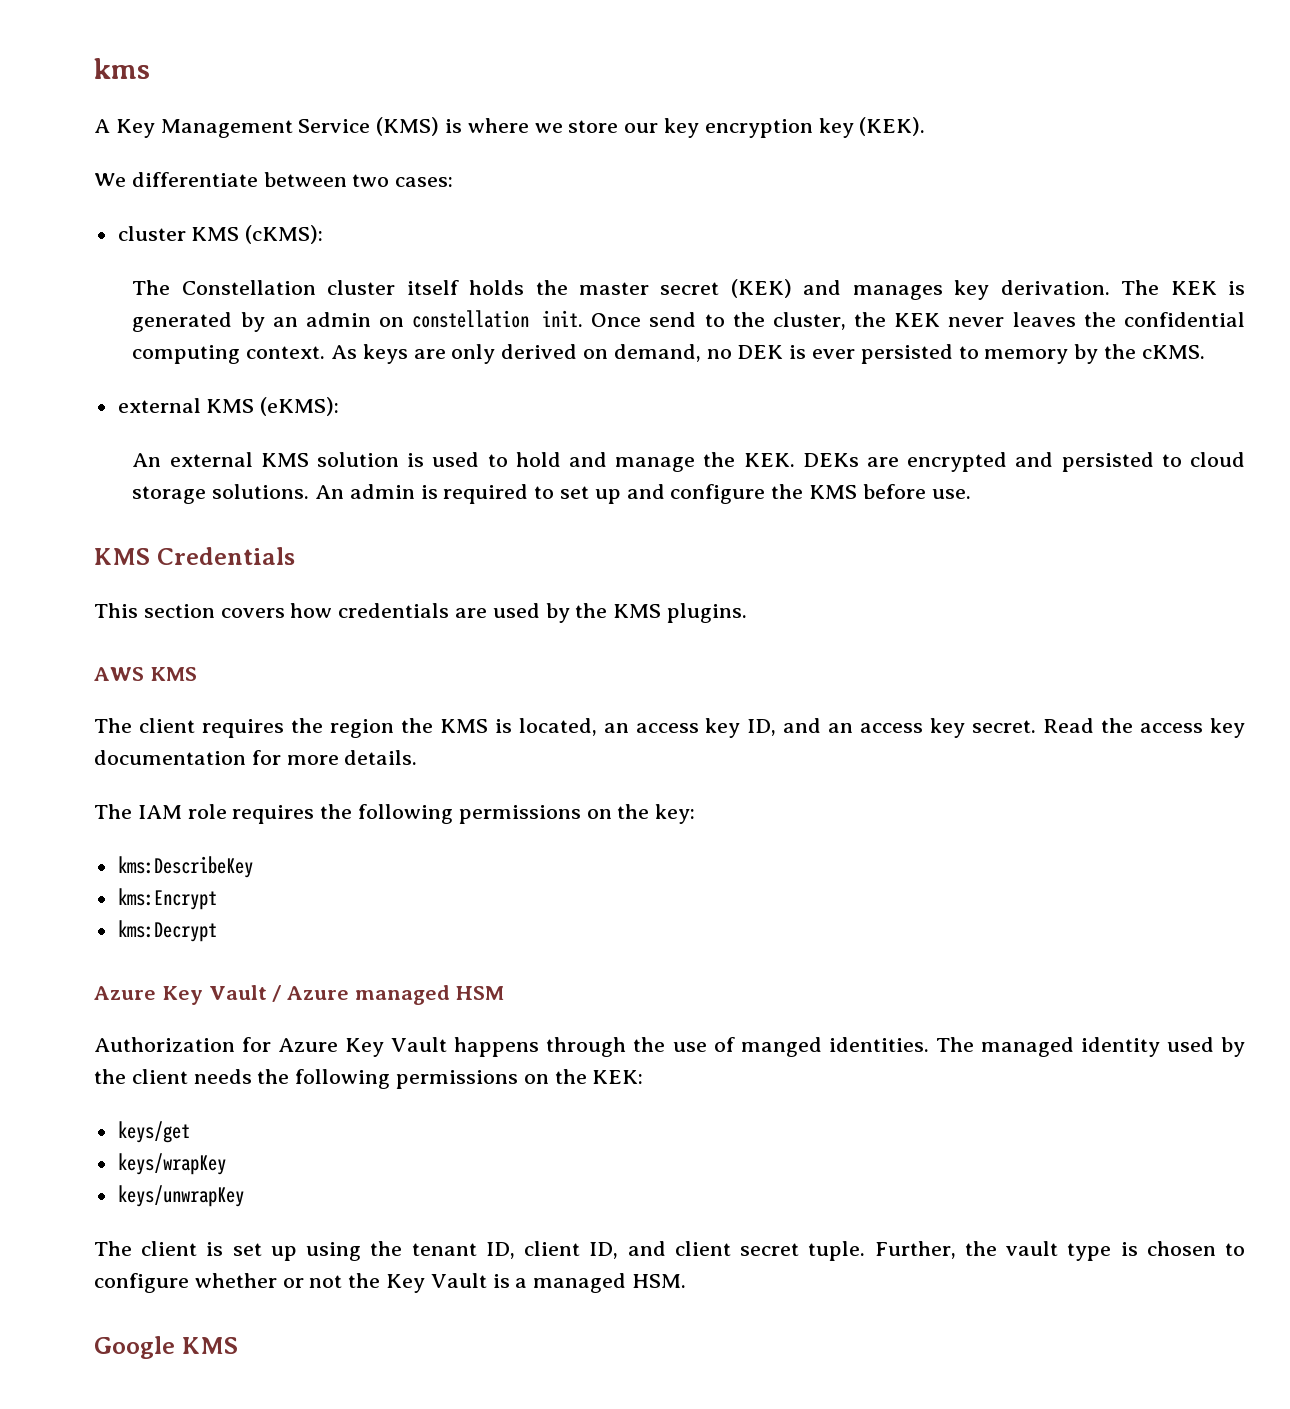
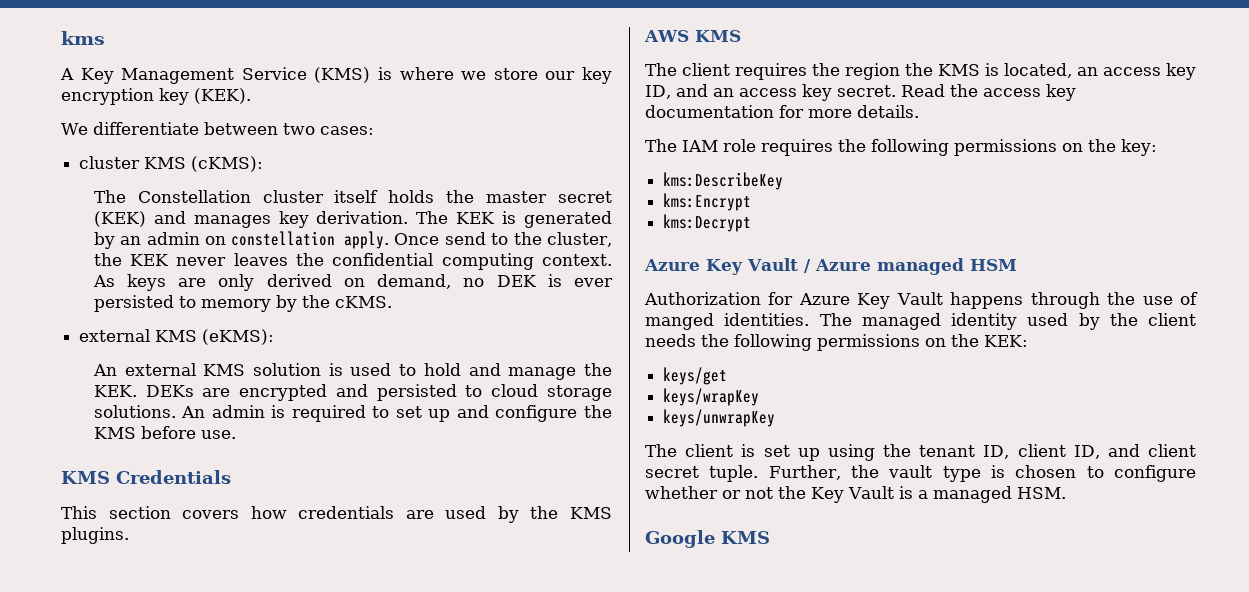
- The KEK is generated by an admin on constellation init.
+ The KEK is generated by an admin on constellation apply.

